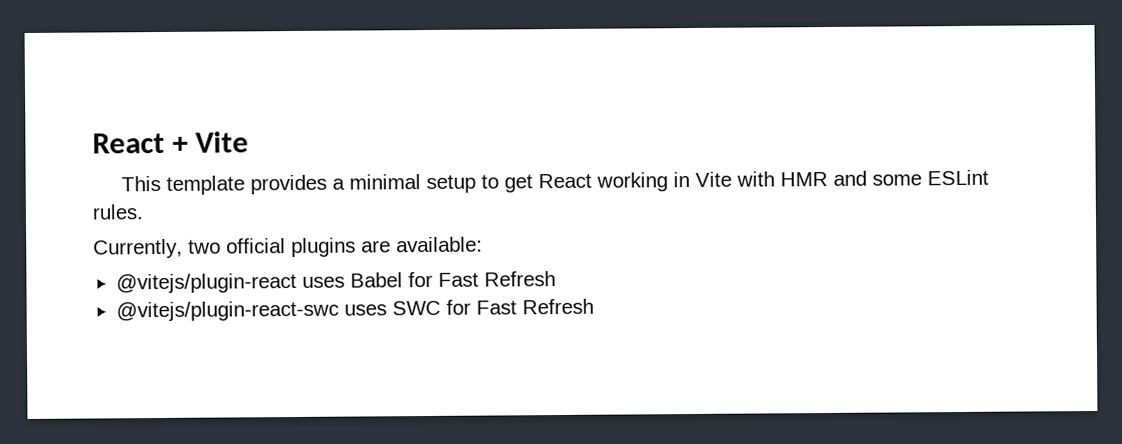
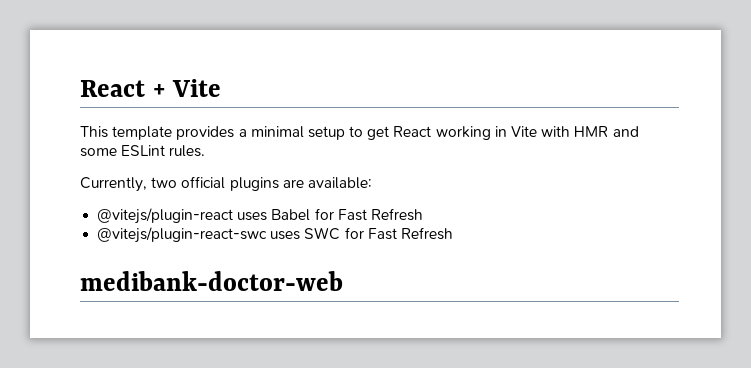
+ medibank-doctor-web

